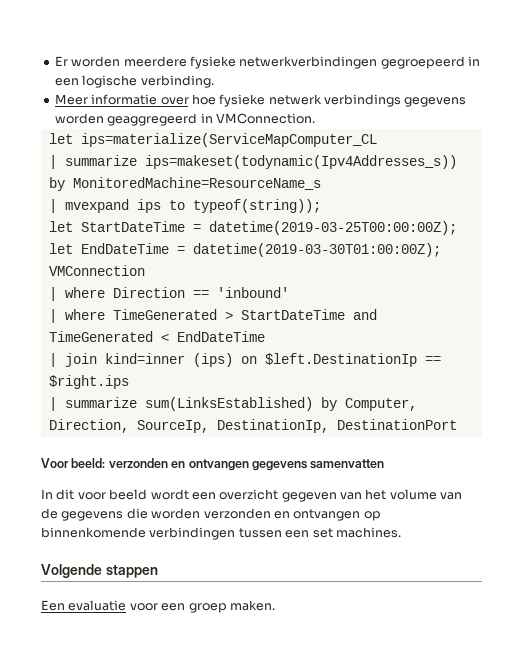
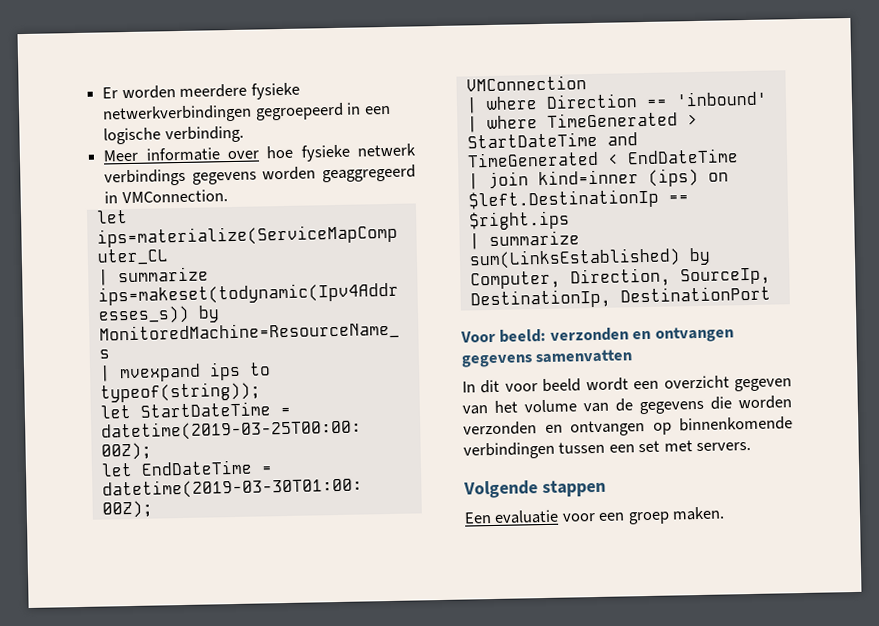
- In dit voor beeld wordt een overzicht gegeven van het volume van de gegevens die worden verzonden en ontvangen op binnenkomende verbindingen tussen een set machines.
+ In dit voor beeld wordt een overzicht gegeven van het volume van de gegevens die worden verzonden en ontvangen op binnenkomende verbindingen tussen een set met servers.

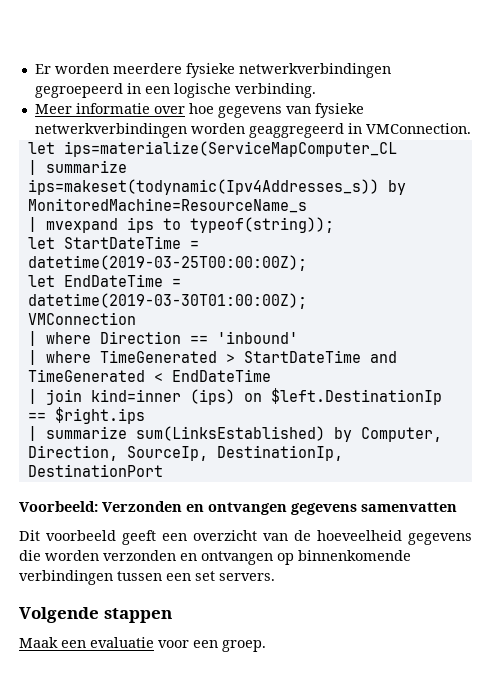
- Meer informatie over hoe fysieke netwerk verbindings gegevens worden geaggregeerd in VMConnection.
+ Meer informatie over hoe gegevens van fysieke netwerkverbindingen worden geaggregeerd in VMConnection.
- Voor beeld: verzonden en ontvangen gegevens samenvatten
+ Voorbeeld: Verzonden en ontvangen gegevens samenvatten
- In dit voor beeld wordt een overzicht gegeven van het volume van de gegevens die worden verzonden en ontvangen op binnenkomende verbindingen tussen een set met servers.
+ Dit voorbeeld geeft een overzicht van de hoeveelheid gegevens die worden verzonden en ontvangen op binnenkomende verbindingen tussen een set servers.
- Een evaluatie voor een groep maken.
+ Maak een evaluatie voor een groep.

